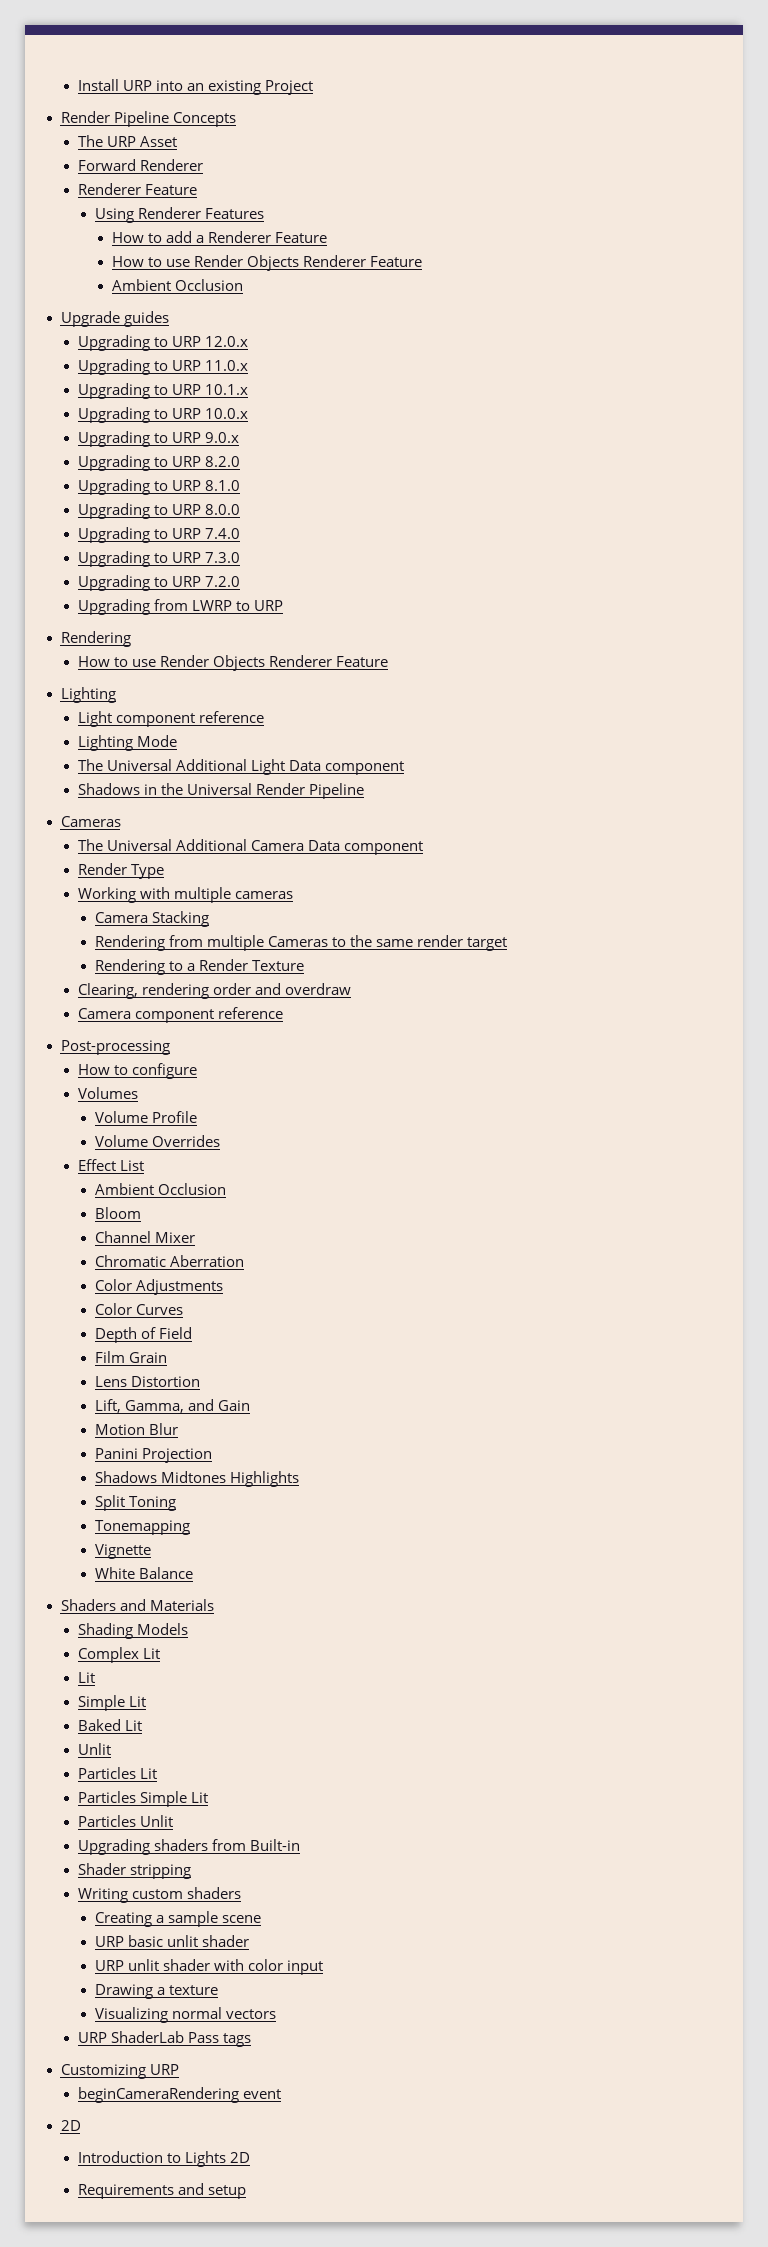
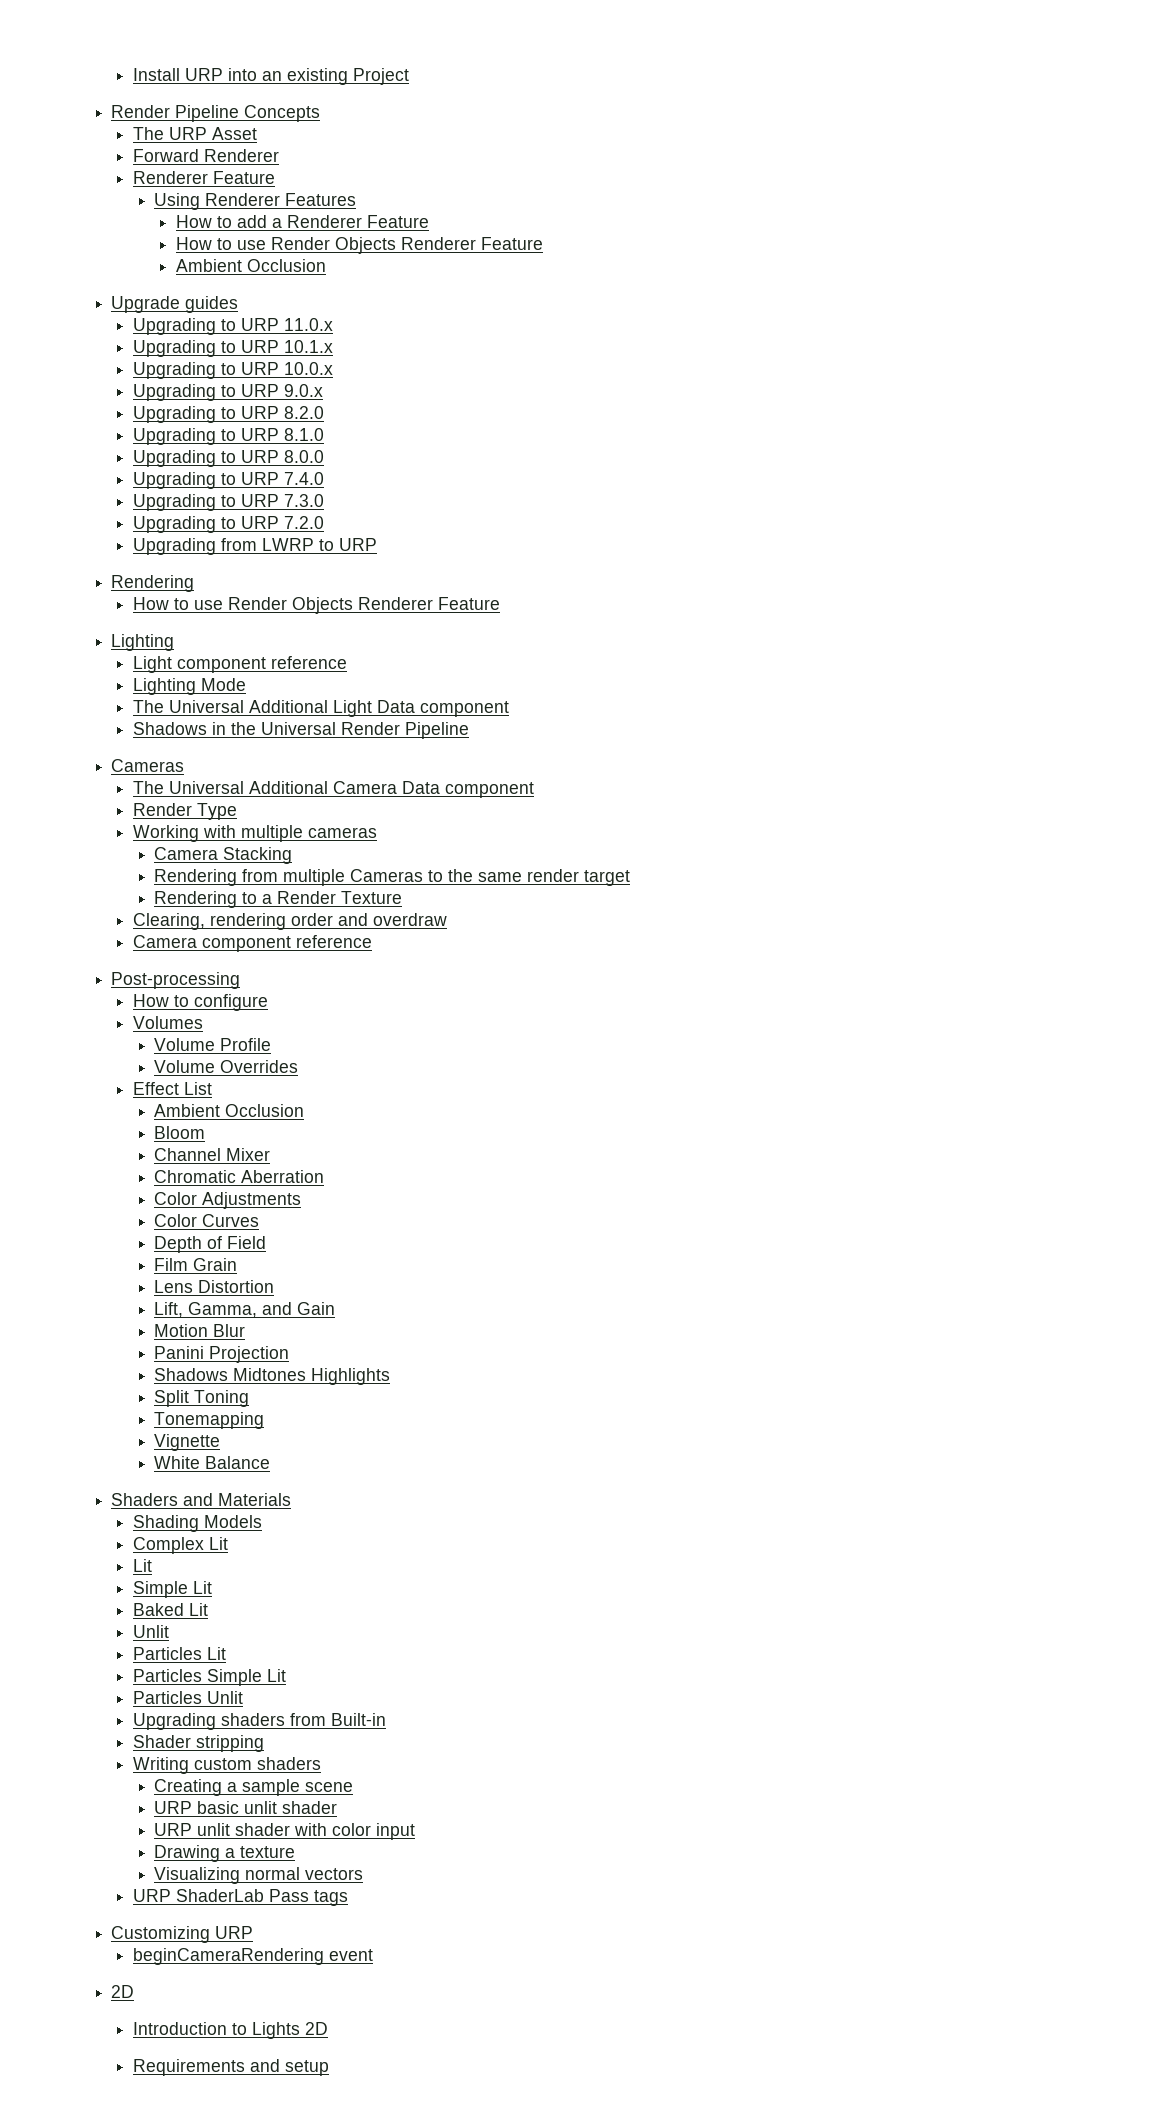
- Upgrading to URP 12.0.x

